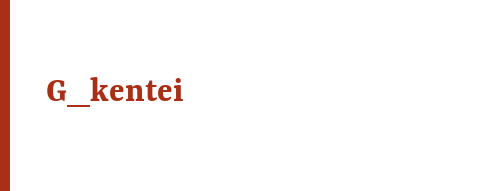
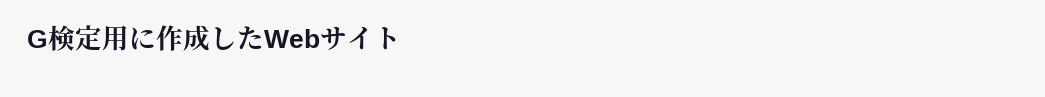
- G_kentei
+ G検定用に作成したWebサイト

